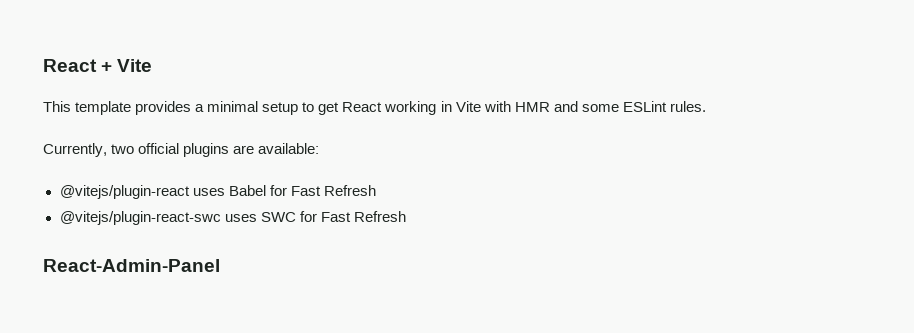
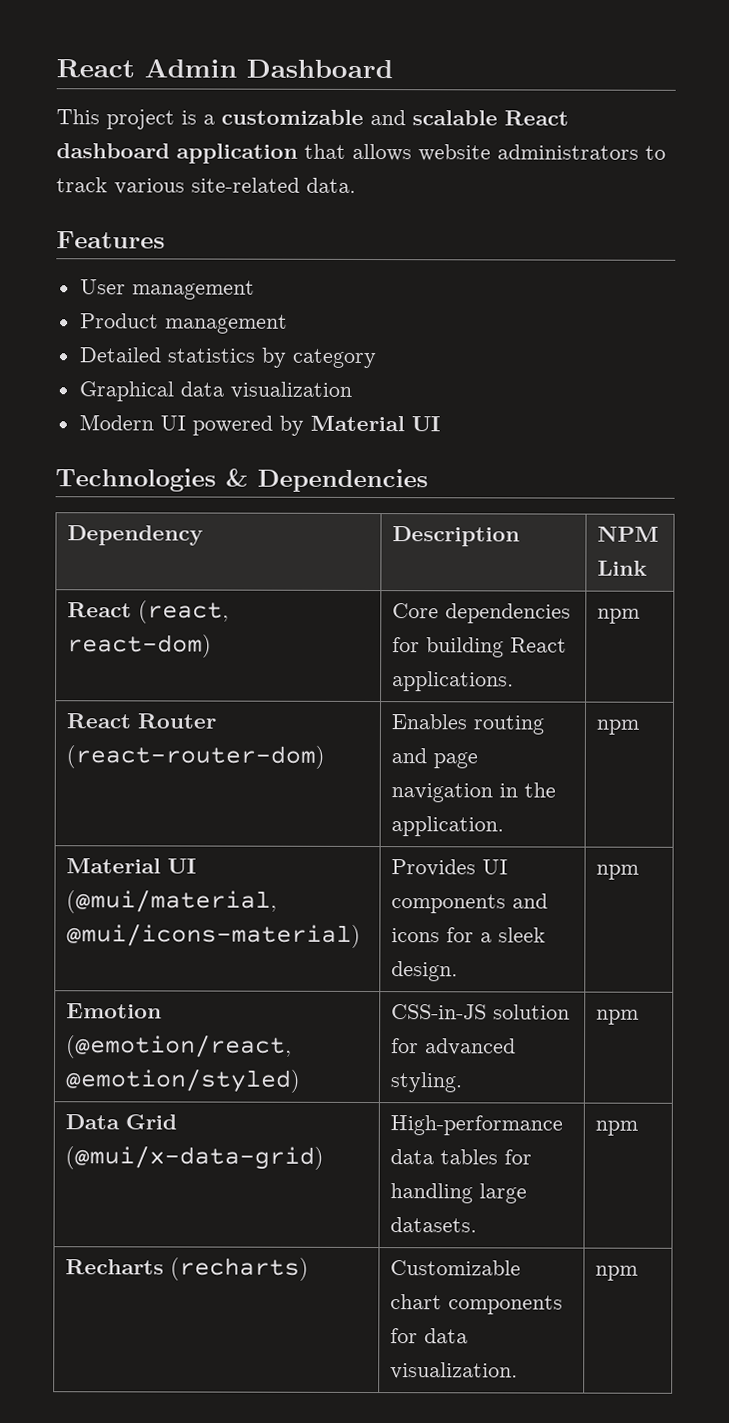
- React + Vite
+ React Admin Dashboard
- This template provides a minimal setup to get React working in Vite with HMR and some ESLint rules.
- Currently, two official plugins are available:
- @vitejs/plugin-react uses Babel for Fast Refresh
- @vitejs/plugin-react-swc uses SWC for Fast Refresh
- React-Admin-Panel
+ This project is a customizable and scalable React dashboard application that allows website administrators to track various site-related data.
+ Features
+ User management
+ Product management
+ Detailed statistics by category
+ Graphical data visualization
+ Modern UI powered by Material UI
+ Technologies & Dependencies
+ Dependency | Description | NPM Link
+ React (react, react-dom) | Core dependencies for building React applications. | npm
+ React Router (react-router-dom) | Enables routing and page navigation in the application. | npm
+ Material UI (@mui/material, @mui/icons-material) | Provides UI components and icons for a sleek design. | npm
+ Emotion (@emotion/react, @emotion/styled) | CSS-in-JS solution for advanced styling. | npm
+ Data Grid (@mui/x-data-grid) | High-performance data tables for handling large datasets. | npm
+ Recharts (recharts) | Customizable chart components for data visualization. | npm

